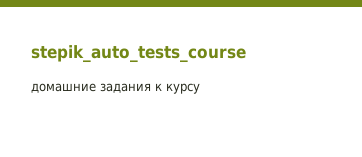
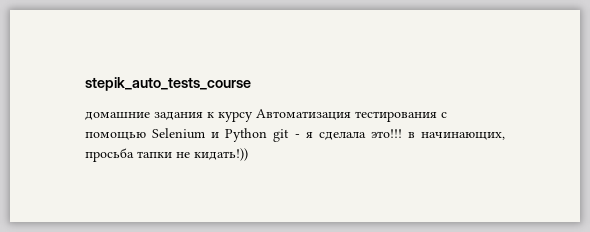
- домашние задания к курсу
+ домашние задания к курсу Автоматизация тестирования с помощью Selenium и Python git - я сделала это!!! в начинающих, просьба тапки не кидать!))

